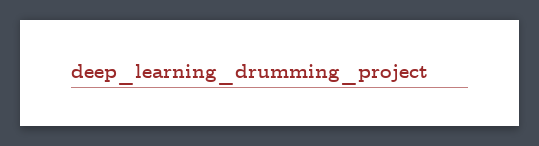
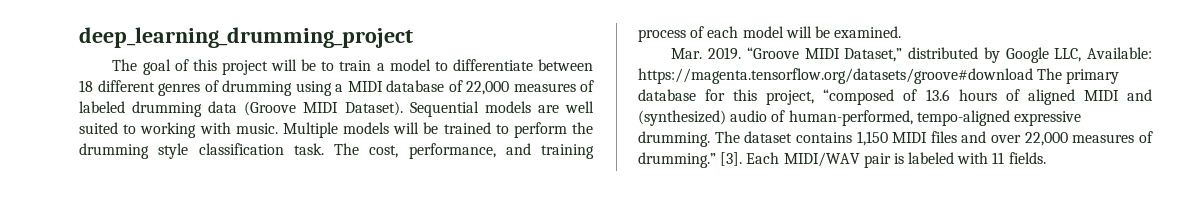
+ The goal of this project will be to train a model to differentiate between 18 different genres of drumming using a MIDI database of 22,000 measures of labeled drumming data (Groove MIDI Dataset). Sequential models are well suited to working with music. Multiple models will be trained to perform the drumming style classification task. The cost, performance, and training process of each model will be examined.
+ Mar. 2019. “Groove MIDI Dataset,” distributed by Google LLC, Available: https://magenta.tensorflow.org/datasets/groove#download The primary database for this project, “composed of 13.6 hours of aligned MIDI and (synthesized) audio of human-performed, tempo-aligned expressive drumming. The dataset contains 1,150 MIDI files and over 22,000 measures of drumming.” [3]. Each MIDI/WAV pair is labeled with 11 fields.

